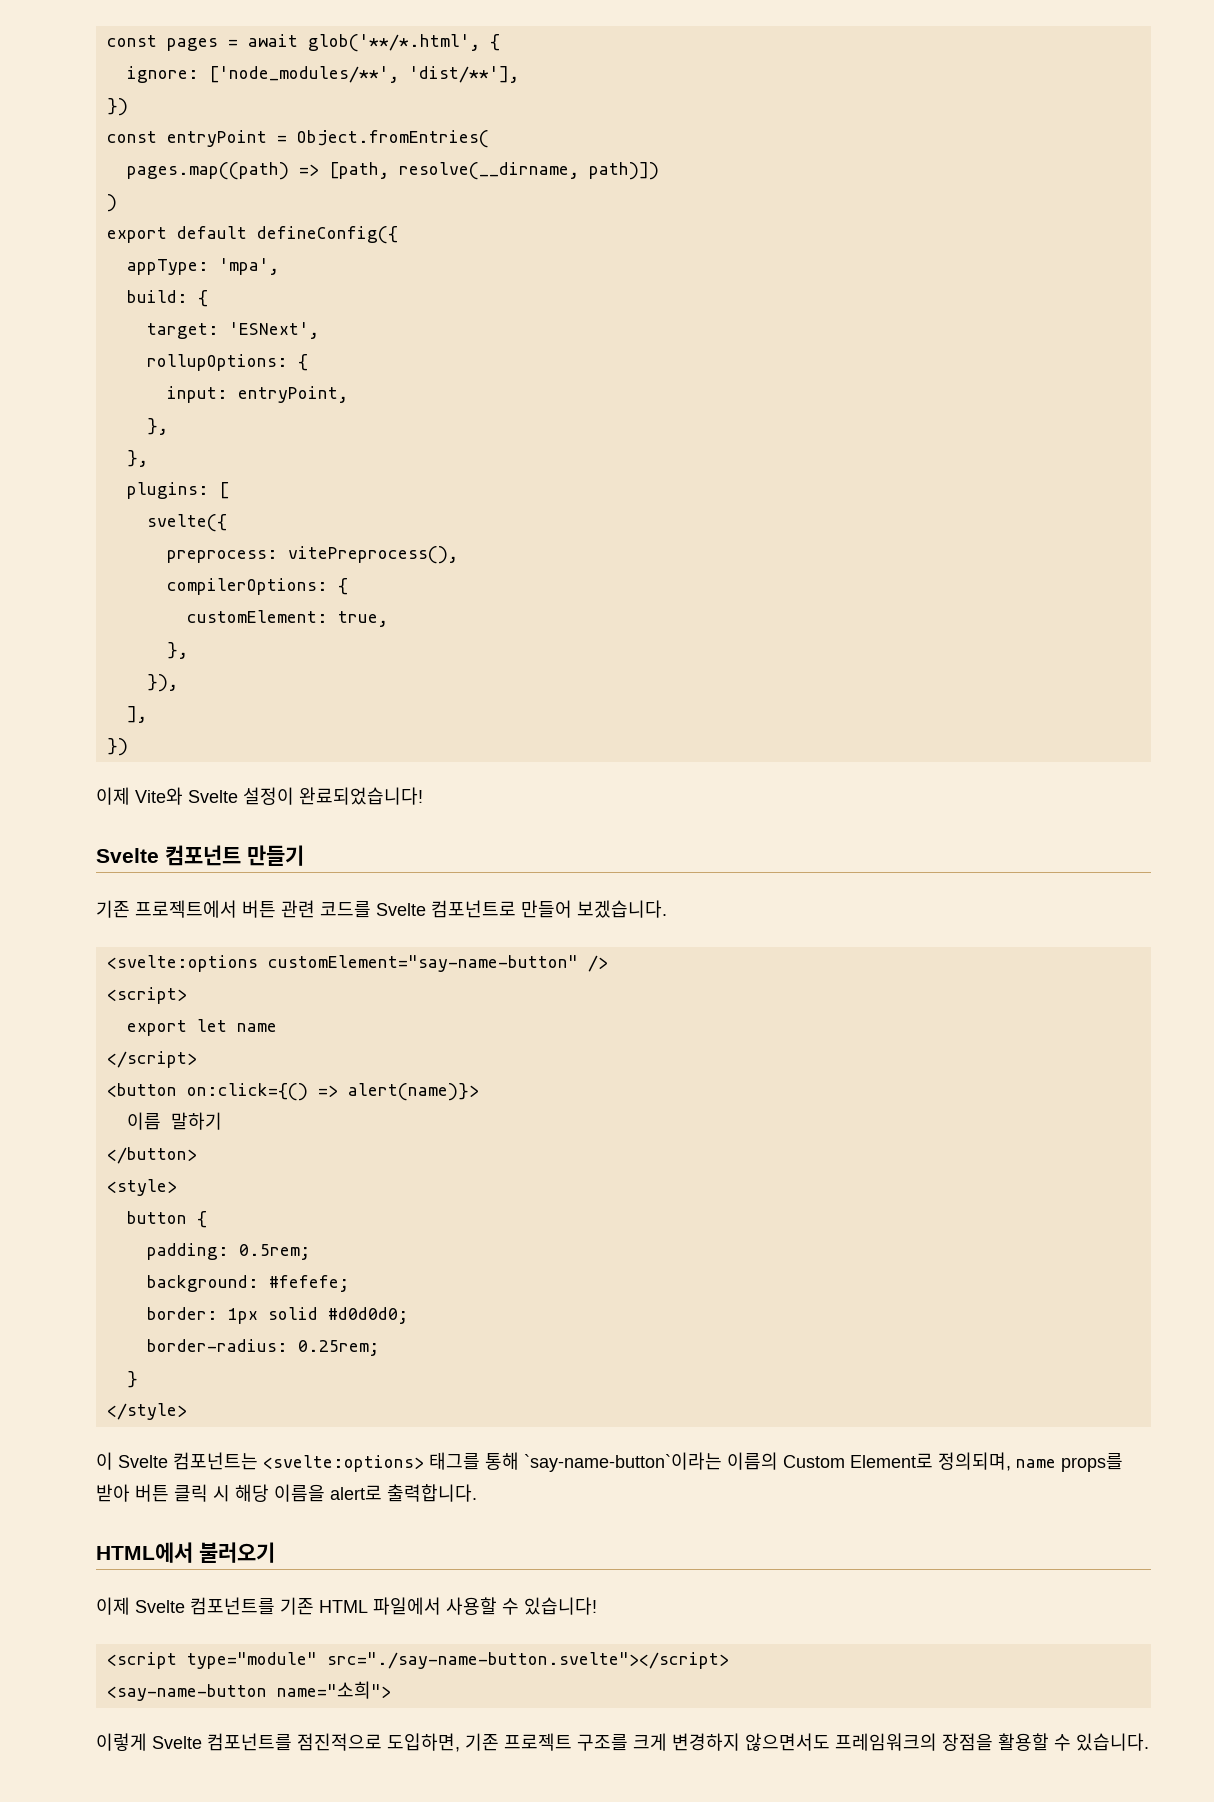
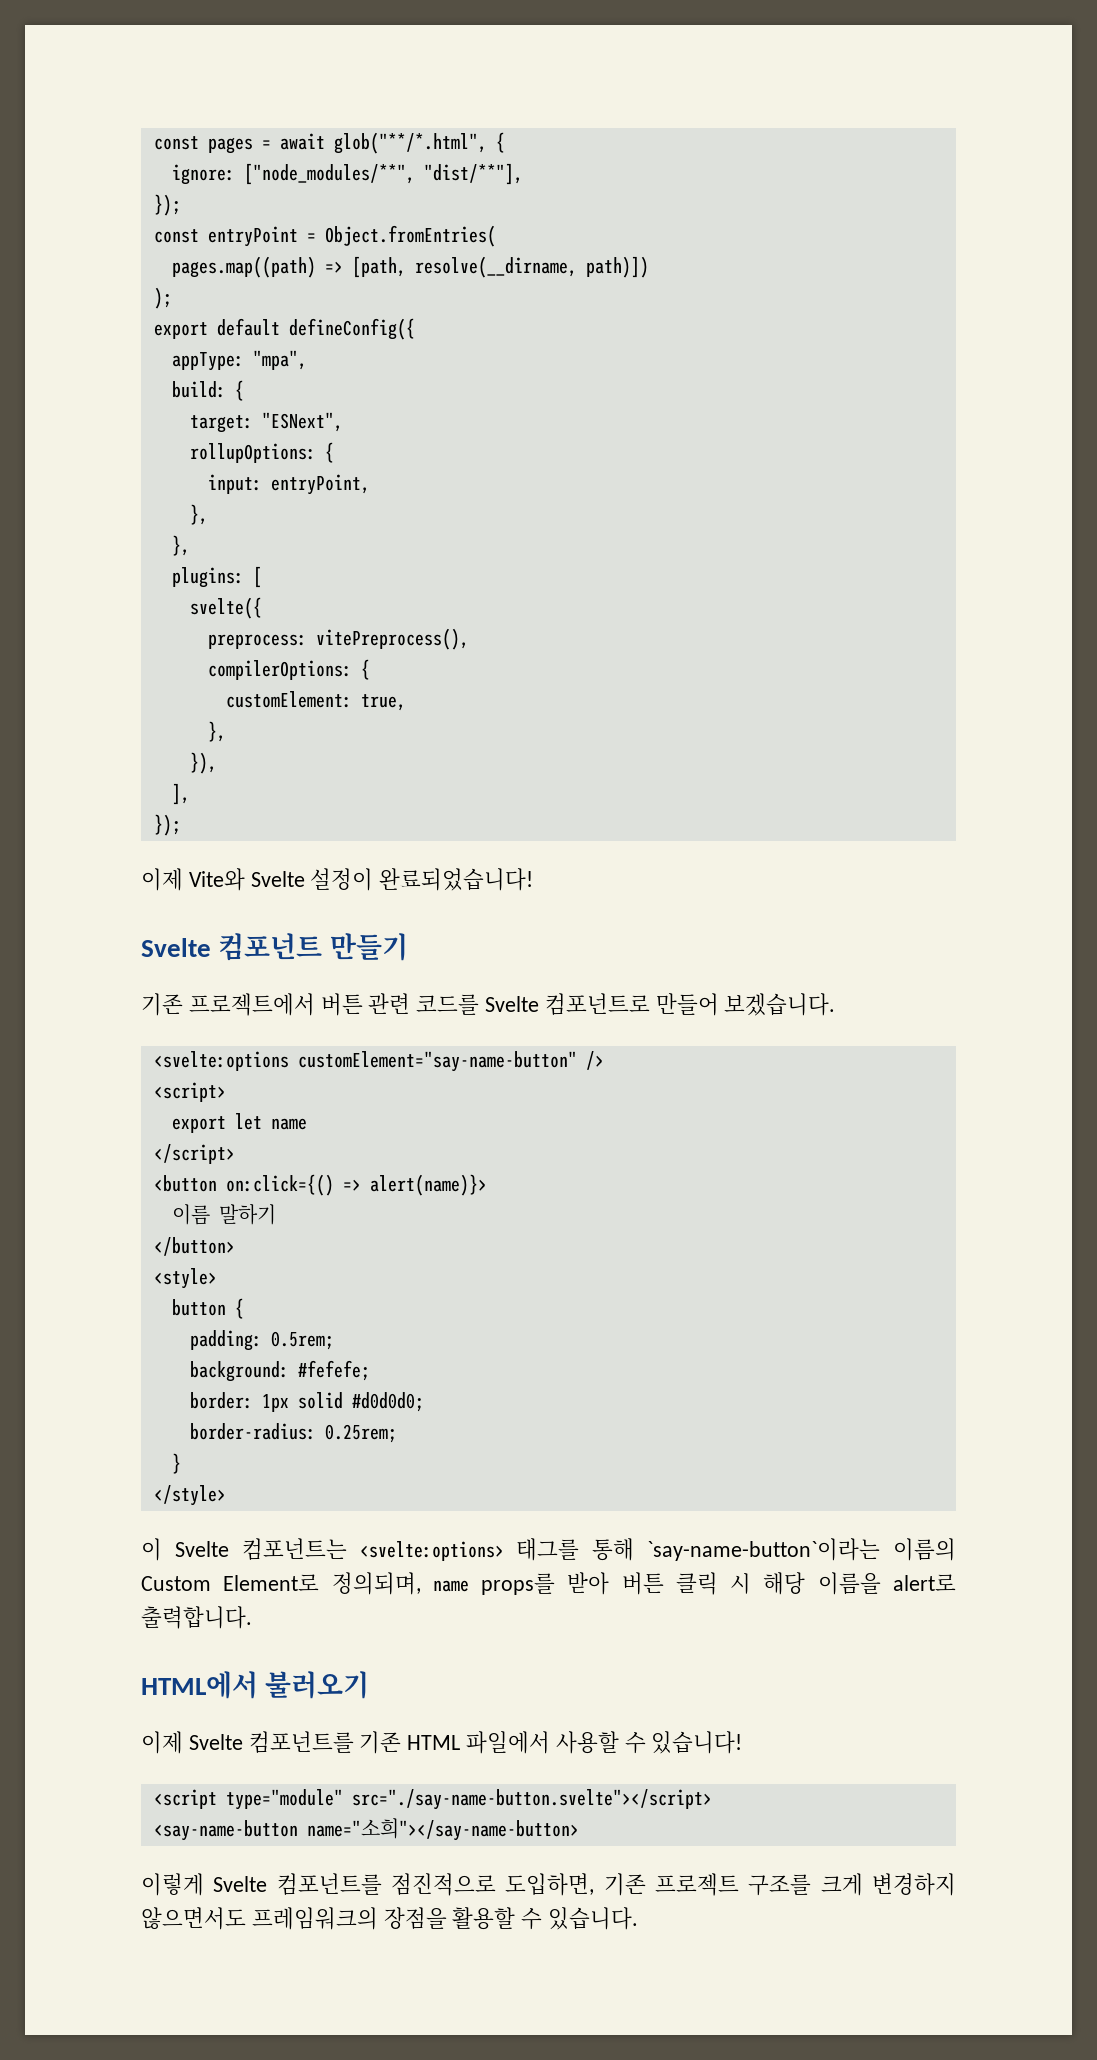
- const pages = await glob('**/*.html', {
+ const pages = await glob("**/*.html", {
- ignore: ['node_modules/**', 'dist/**'],
- })
+ ignore: ["node_modules/**", "dist/**"],
+ });
- )
+ );
- appType: 'mpa',
+ appType: "mpa",
- target: 'ESNext',
+ target: "ESNext",
  ],
- })
+ });
- <say-name-button name="소희">
+ <say-name-button name="소희"></say-name-button>

